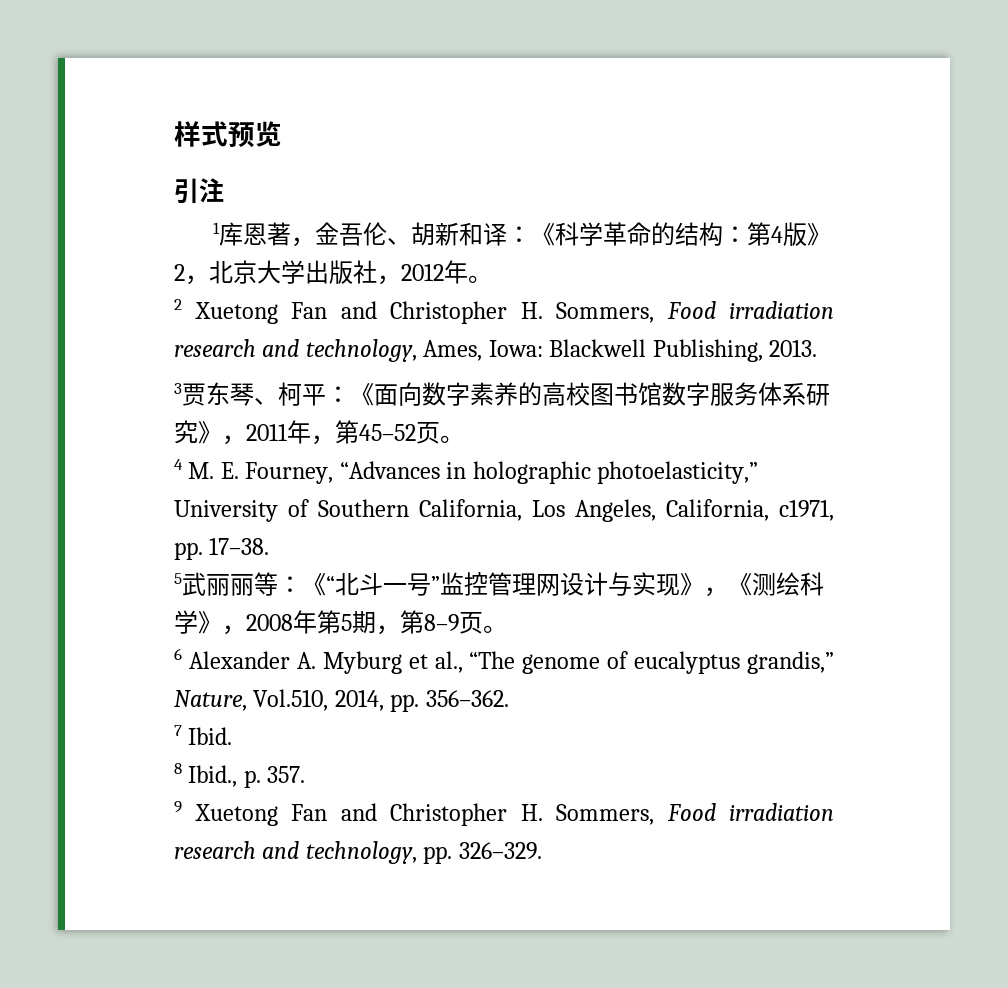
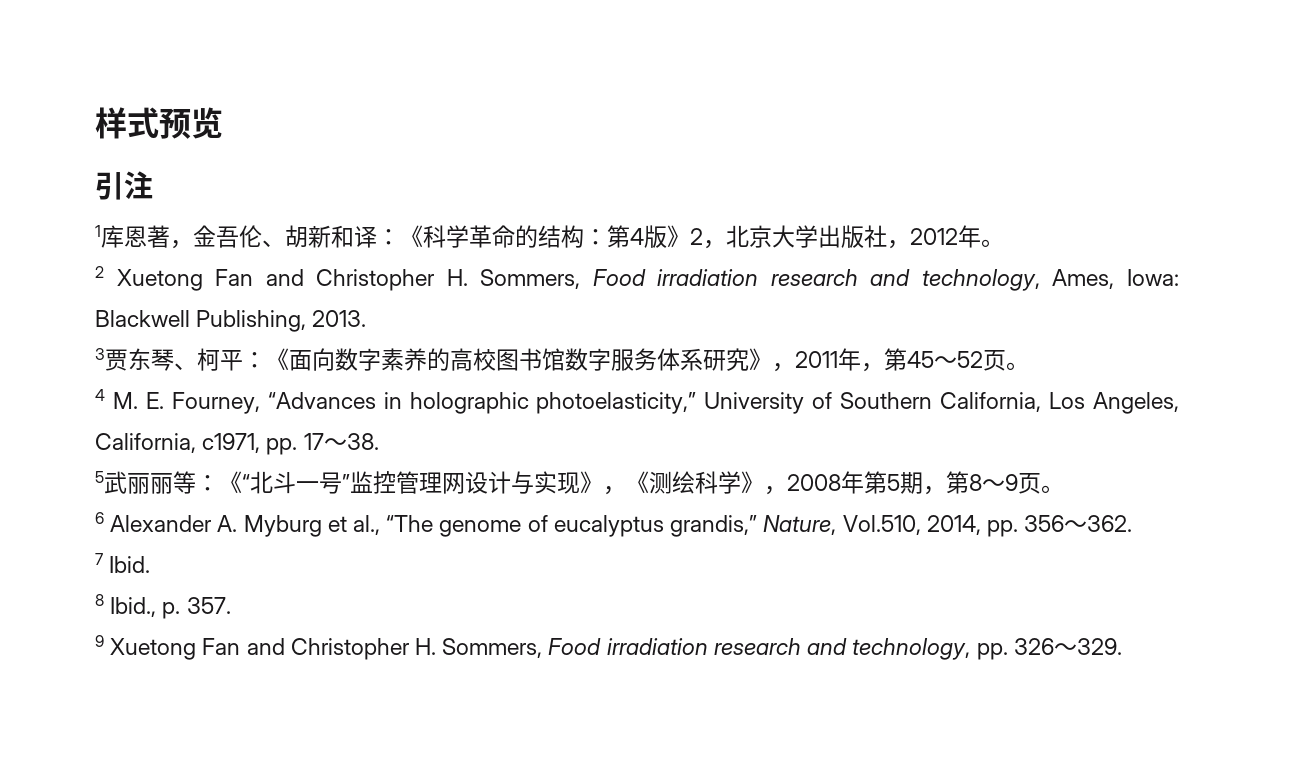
- 3贾东琴、柯平：《面向数字素养的高校图书馆数字服务体系研究》，2011年，第45–52页。
+ 3贾东琴、柯平：《面向数字素养的高校图书馆数字服务体系研究》，2011年，第45～52页。
- 4 M. E. Fourney, “Advances in holographic photoelasticity,” University of Southern California, Los Angeles, California, c1971, pp. 17–38.
+ 4 M. E. Fourney, “Advances in holographic photoelasticity,” University of Southern California, Los Angeles, California, c1971, pp. 17～38.
- 5武丽丽等：《“北斗一号”监控管理网设计与实现》，《测绘科学》，2008年第5期，第8–9页。
+ 5武丽丽等：《“北斗一号”监控管理网设计与实现》，《测绘科学》，2008年第5期，第8～9页。
- 6 Alexander A. Myburg et al., “The genome of eucalyptus grandis,” Nature, Vol.510, 2014, pp. 356–362.
+ 6 Alexander A. Myburg et al., “The genome of eucalyptus grandis,” Nature, Vol.510, 2014, pp. 356～362.
- 9 Xuetong Fan and Christopher H. Sommers, Food irradiation research and technology, pp. 326–329.
+ 9 Xuetong Fan and Christopher H. Sommers, Food irradiation research and technology, pp. 326～329.

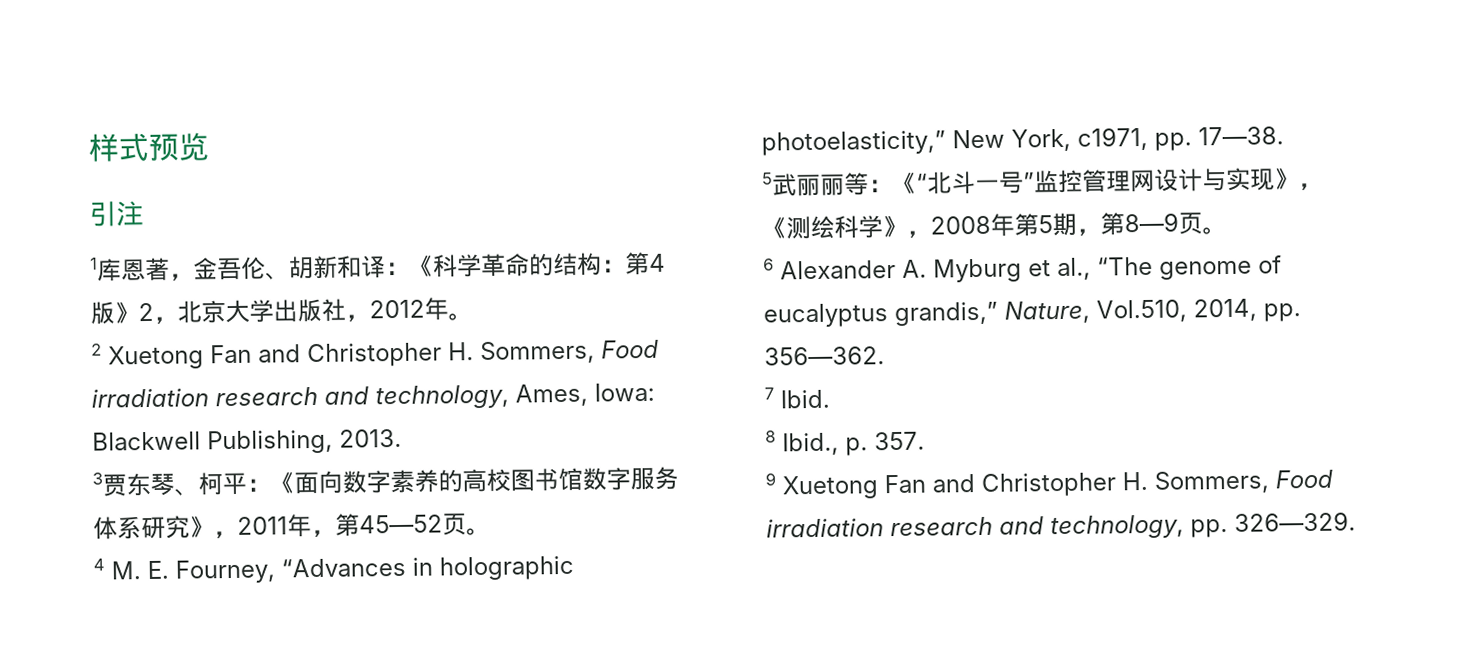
- 3贾东琴、柯平：《面向数字素养的高校图书馆数字服务体系研究》，2011年，第45～52页。
+ 3贾东琴、柯平：《面向数字素养的高校图书馆数字服务体系研究》，2011年，第45—52页。
- 4 M. E. Fourney, “Advances in holographic photoelasticity,” University of Southern California, Los Angeles, California, c1971, pp. 17～38.
+ 4 M. E. Fourney, “Advances in holographic photoelasticity,” New York, c1971, pp. 17—38.
- 5武丽丽等：《“北斗一号”监控管理网设计与实现》，《测绘科学》，2008年第5期，第8～9页。
+ 5武丽丽等：《“北斗一号”监控管理网设计与实现》，《测绘科学》，2008年第5期，第8—9页。
- 6 Alexander A. Myburg et al., “The genome of eucalyptus grandis,” Nature, Vol.510, 2014, pp. 356～362.
+ 6 Alexander A. Myburg et al., “The genome of eucalyptus grandis,” Nature, Vol.510, 2014, pp. 356—362.
- 9 Xuetong Fan and Christopher H. Sommers, Food irradiation research and technology, pp. 326～329.
+ 9 Xuetong Fan and Christopher H. Sommers, Food irradiation research and technology, pp. 326—329.

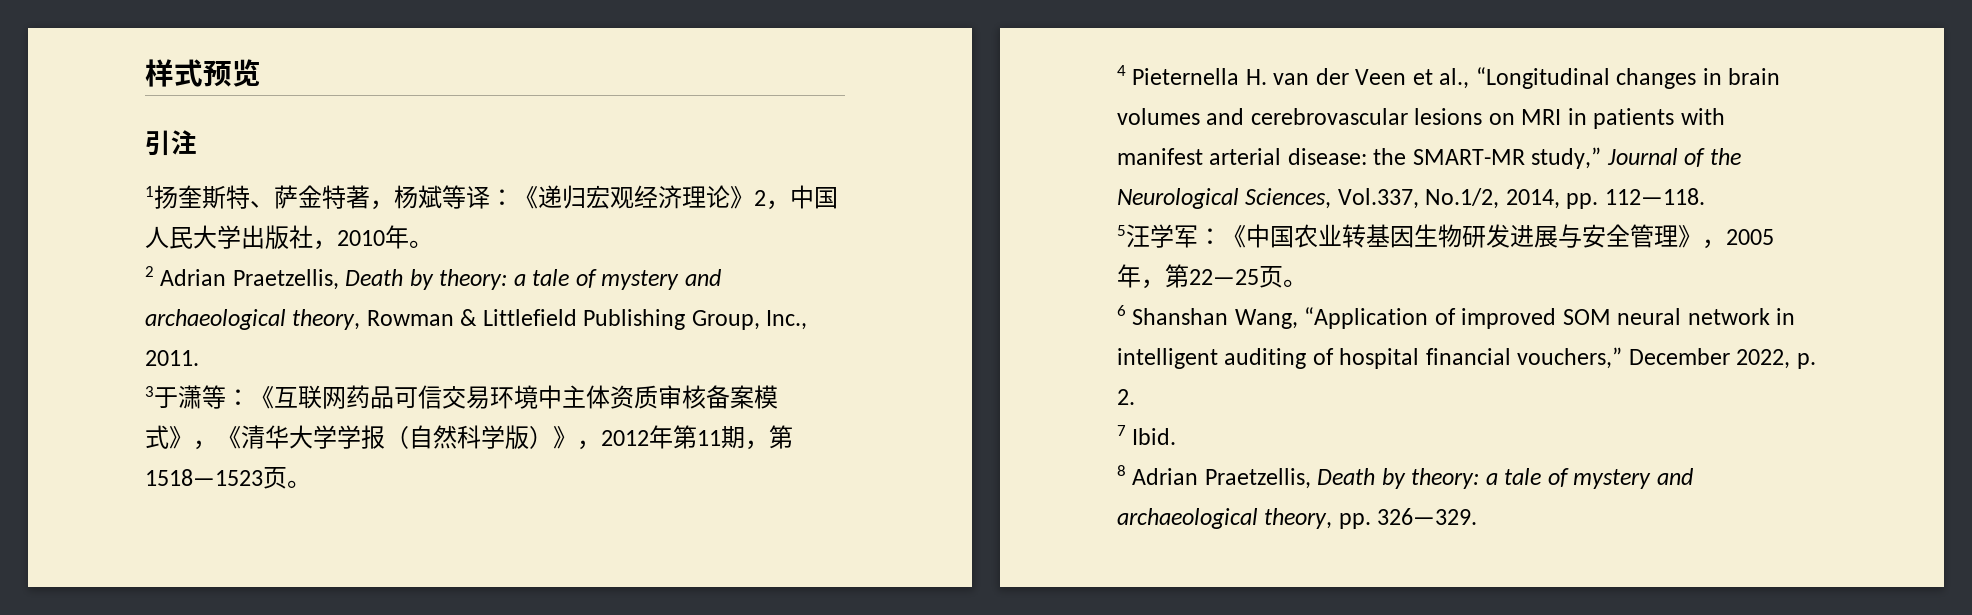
- 1库恩著，金吾伦、胡新和译：《科学革命的结构：第4版》2，北京大学出版社，2012年。
+ 1扬奎斯特、萨金特著，杨斌等译：《递归宏观经济理论》2，中国人民大学出版社，2010年。
- 2 Xuetong Fan and Christopher H. Sommers, Food irradiation research and technology, Ames, Iowa: Blackwell Publishing, 2013.
- 3贾东琴、柯平：《面向数字素养的高校图书馆数字服务体系研究》，2011年，第45—52页。
- 4 M. E. Fourney, “Advances in holographic photoelasticity,” New York, c1971, pp. 17—38.
- 5武丽丽等：《“北斗一号”监控管理网设计与实现》，《测绘科学》，2008年第5期，第8—9页。
- 6 Alexander A. Myburg et al., “The genome of eucalyptus grandis,” Nature, Vol.510, 2014, pp. 356—362.
+ 2 Adrian Praetzellis, Death by theory: a tale of mystery and archaeological theory, Rowman & Littlefield Publishing Group, Inc., 2011.
+ 3于潇等：《互联网药品可信交易环境中主体资质审核备案模式》，《清华大学学报（自然科学版）》，2012年第11期，第1518—1523页。
+ 4 Pieternella H. van der Veen et al., “Longitudinal changes in brain volumes and cerebrovascular lesions on MRI in patients with manifest arterial disease: the SMART-MR study,” Journal of the Neurological Sciences, Vol.337, No.1/2, 2014, pp. 112—118.
+ 5汪学军：《中国农业转基因生物研发进展与安全管理》，2005年，第22—25页。
+ 6 Shanshan Wang, “Application of improved SOM neural network in intelligent auditing of hospital financial vouchers,” December 2022, p. 2.
  7 Ibid.
- 8 Ibid., p. 357.
- 9 Xuetong Fan and Christopher H. Sommers, Food irradiation research and technology, pp. 326—329.
+ 8 Adrian Praetzellis, Death by theory: a tale of mystery and archaeological theory, pp. 326—329.

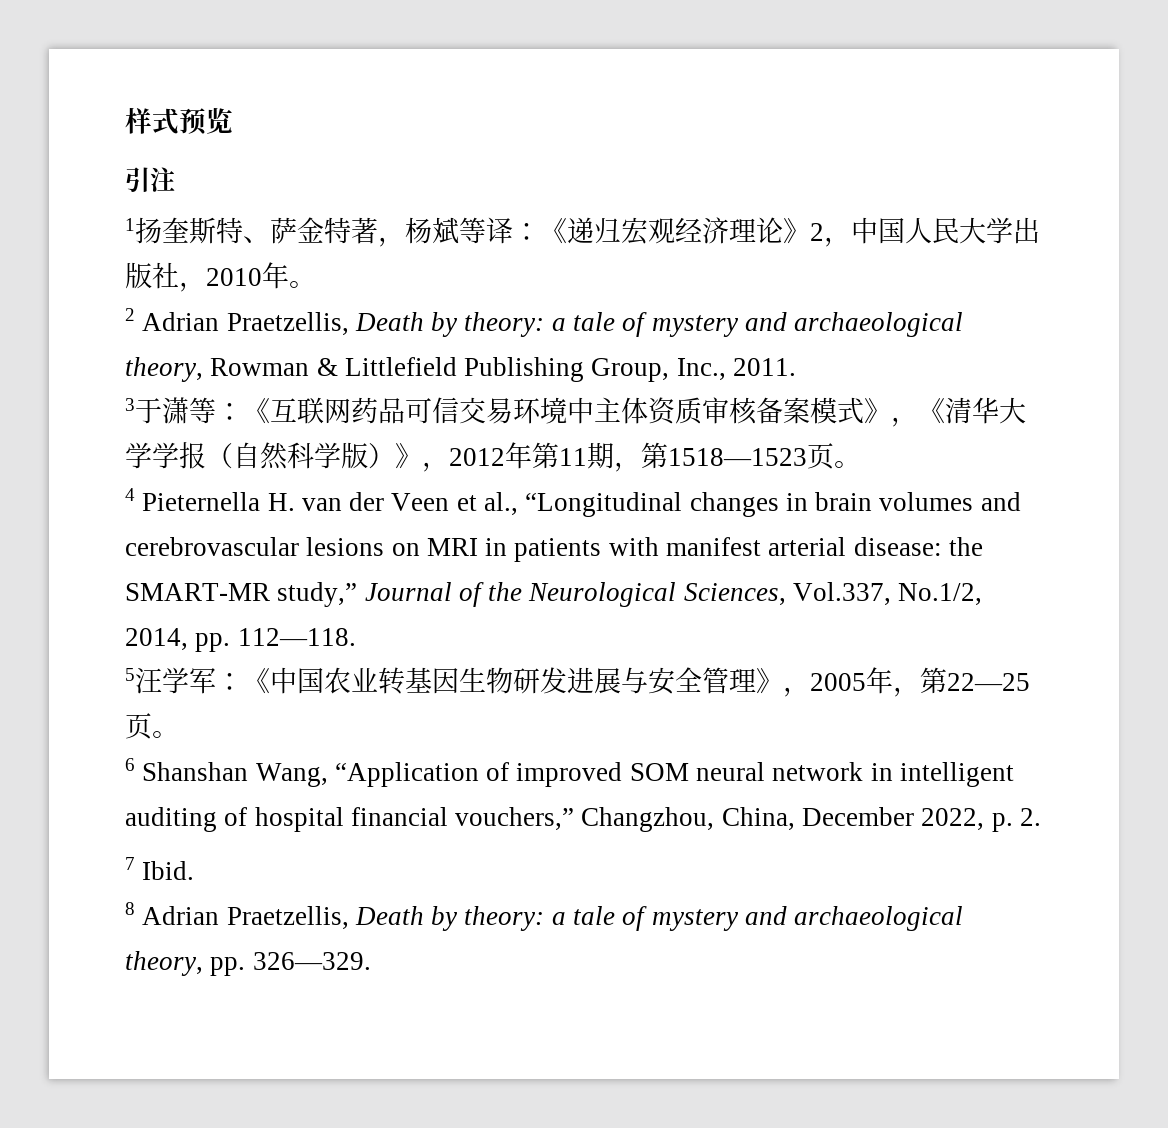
- 6 Shanshan Wang, “Application of improved SOM neural network in intelligent auditing of hospital financial vouchers,” December 2022, p. 2.
+ 6 Shanshan Wang, “Application of improved SOM neural network in intelligent auditing of hospital financial vouchers,” Changzhou, China, December 2022, p. 2.

